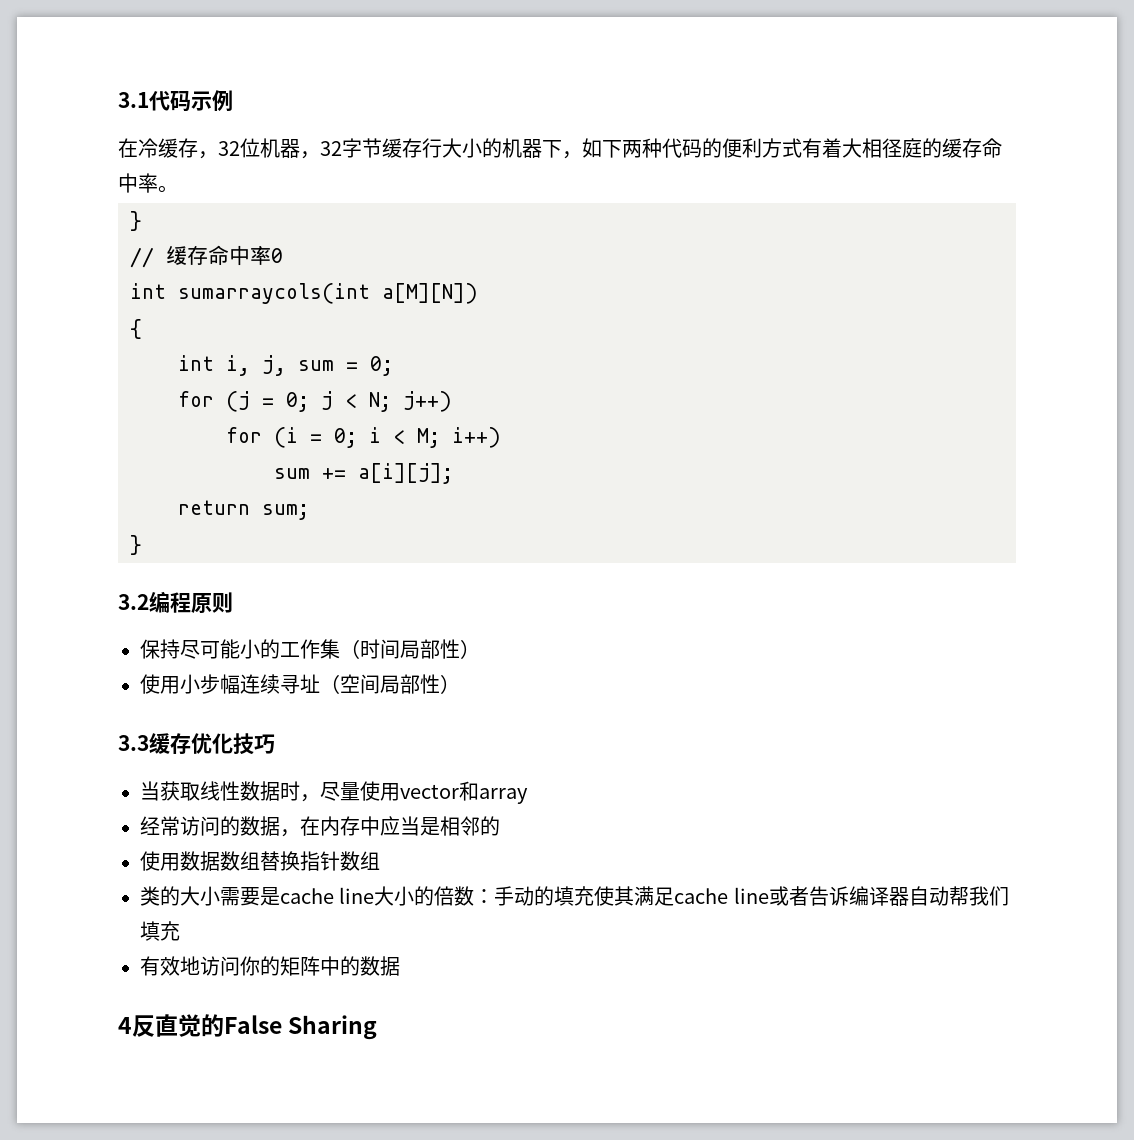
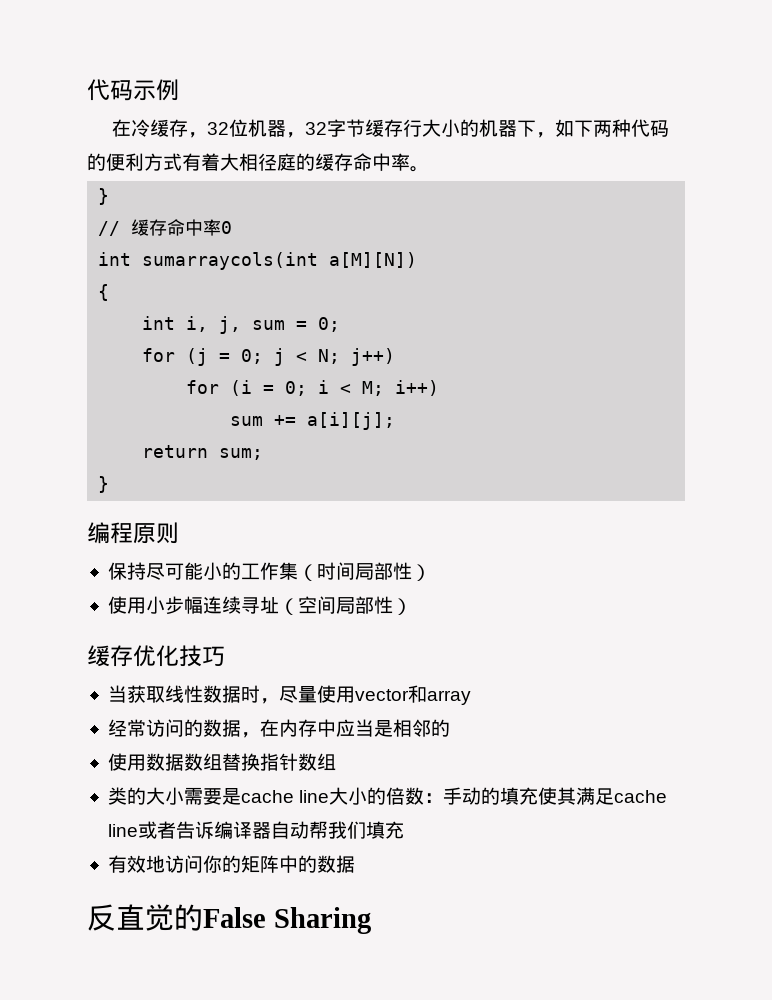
- 3.1代码示例
+ 代码示例
- 3.2编程原则
+ 编程原则
- 3.3缓存优化技巧
+ 缓存优化技巧
- 4反直觉的False Sharing
+ 反直觉的False Sharing

